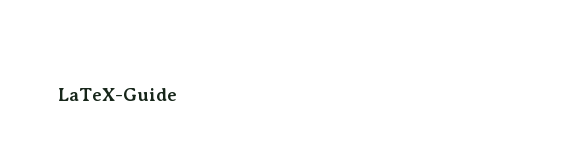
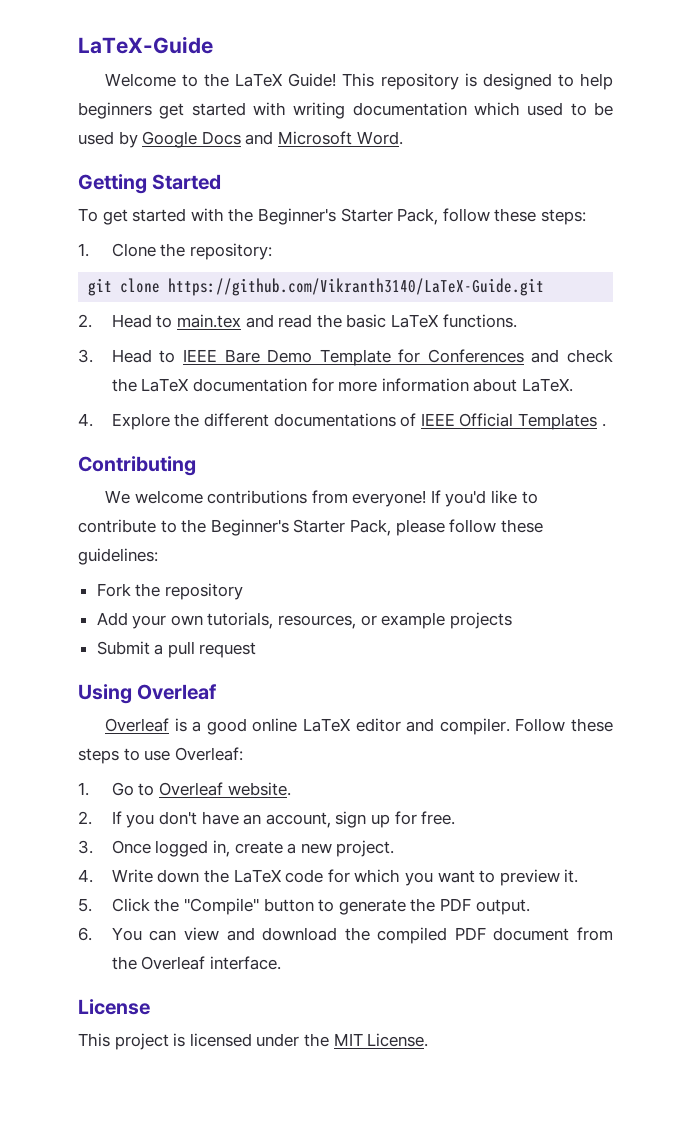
+ Welcome to the LaTeX Guide! This repository is designed to help beginners get started with writing documentation which used to be used by Google Docs and Microsoft Word.
+ Getting Started
+ To get started with the Beginner's Starter Pack, follow these steps:
+ 1. Clone the repository:
+ git clone https://github.com/Vikranth3140/LaTeX-Guide.git
+ 2. Head to main.tex and read the basic LaTeX functions.
+ 3. Head to IEEE Bare Demo Template for Conferences and check the LaTeX documentation for more information about LaTeX.
+ 4. Explore the different documentations of IEEE Official Templates .
+ Contributing
+ We welcome contributions from everyone! If you'd like to contribute to the Beginner's Starter Pack, please follow these guidelines:
+ Fork the repository
+ Add your own tutorials, resources, or example projects
+ Submit a pull request
+ Using Overleaf
+ Overleaf is a good online LaTeX editor and compiler. Follow these steps to use Overleaf:
+ 1. Go to Overleaf website.
+ 2. If you don't have an account, sign up for free.
+ 3. Once logged in, create a new project.
+ 4. Write down the LaTeX code for which you want to preview it.
+ 5. Click the "Compile" button to generate the PDF output.
+ 6. You can view and download the compiled PDF document from the Overleaf interface.
+ License
+ This project is licensed under the MIT License.

